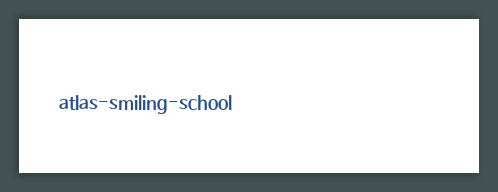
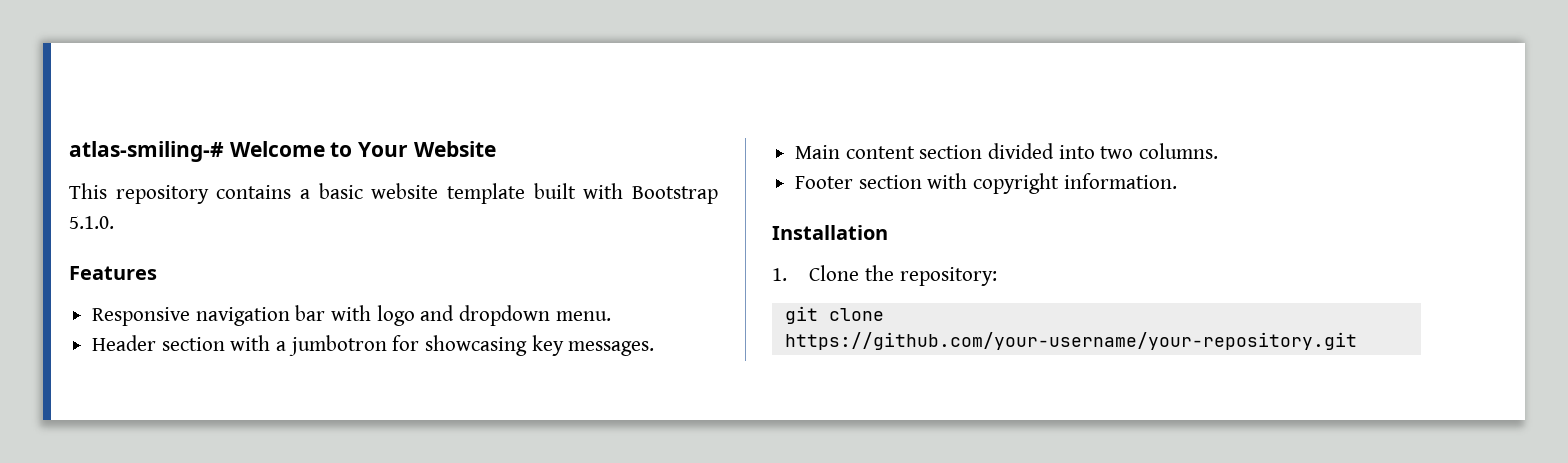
- atlas-smiling-school
+ atlas-smiling-# Welcome to Your Website
+ This repository contains a basic website template built with Bootstrap 5.1.0.
+ Features
+ Responsive navigation bar with logo and dropdown menu.
+ Header section with a jumbotron for showcasing key messages.
+ Main content section divided into two columns.
+ Footer section with copyright information.
+ Installation
+ 1. Clone the repository:
+ git clone https://github.com/your-username/your-repository.git

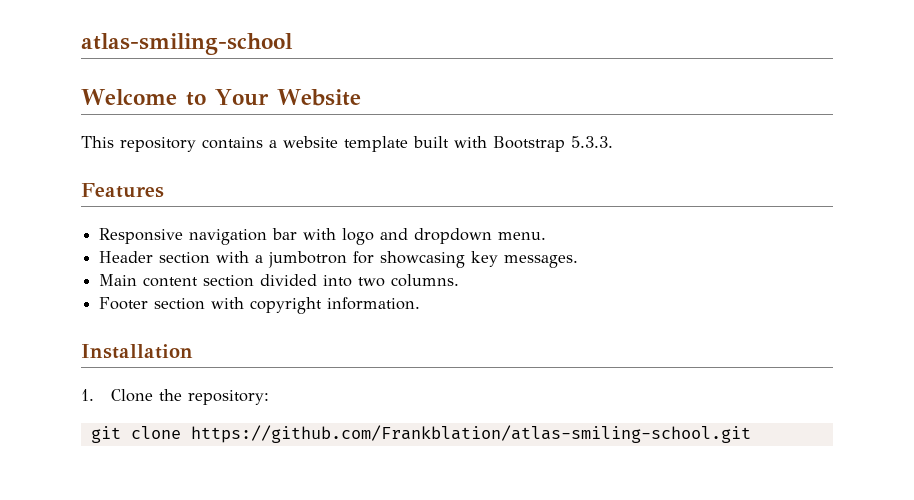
- atlas-smiling-# Welcome to Your Website
+ atlas-smiling-school
+ Welcome to Your Website
- This repository contains a basic website template built with Bootstrap 5.1.0.
+ This repository contains a website template built with Bootstrap 5.3.3.
- git clone https://github.com/your-username/your-repository.git
+ git clone https://github.com/Frankblation/atlas-smiling-school.git

